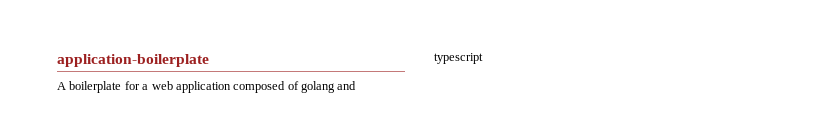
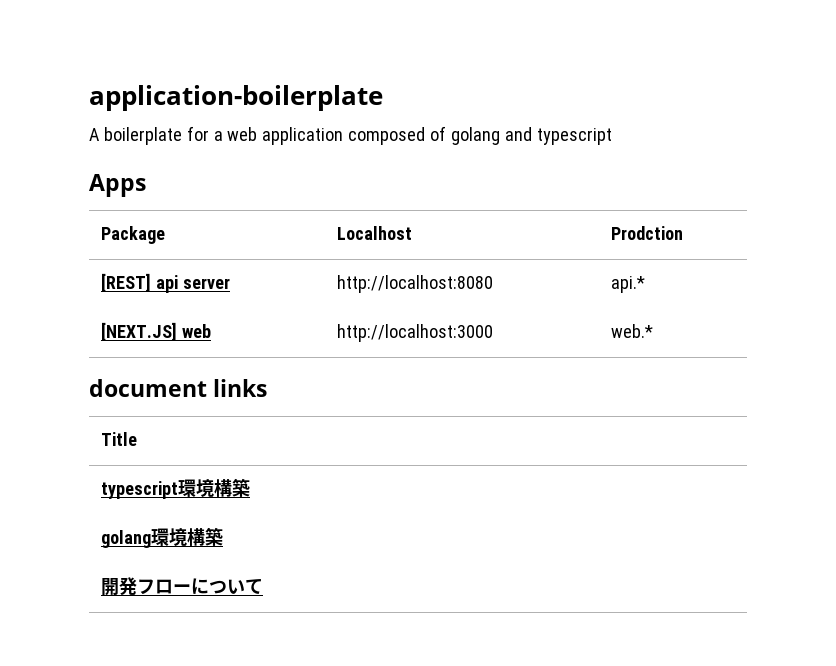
+ Apps
+ Package | Localhost | Prodction
+ [REST] api server | http://localhost:8080 | api.*
+ [NEXT.JS] web | http://localhost:3000 | web.*
+ document links
+ Title
+ typescript環境構築
+ golang環境構築
+ 開発フローについて

